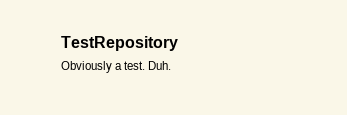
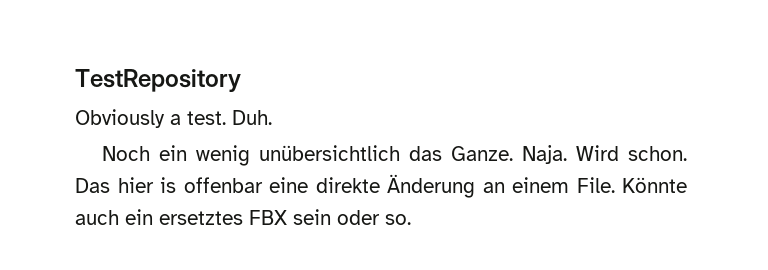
+ Noch ein wenig unübersichtlich das Ganze. Naja. Wird schon. Das hier is offenbar eine direkte Änderung an einem File. Könnte auch ein ersetztes FBX sein oder so.

